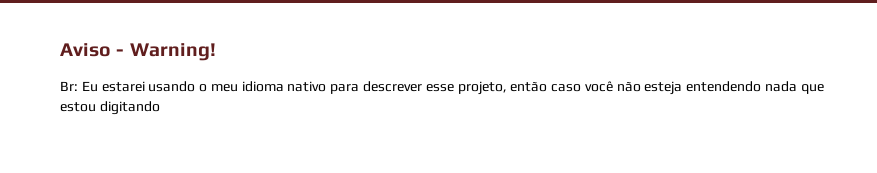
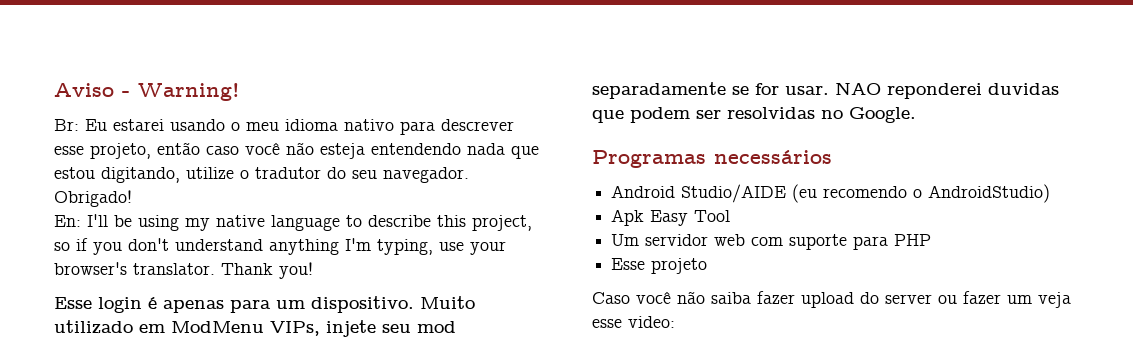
- Br: Eu estarei usando o meu idioma nativo para descrever esse projeto, então caso você não esteja entendendo nada que estou digitando
+ Br: Eu estarei usando o meu idioma nativo para descrever esse projeto, então caso você não esteja entendendo nada que estou digitando, utilize o tradutor do seu navegador. Obrigado!
+ En: I'll be using my native language to describe this project, so if you don't understand anything I'm typing, use your browser's translator. Thank you!
+ Esse login é apenas para um dispositivo. Muito utilizado em ModMenu VIPs, injete seu mod separadamente se for usar. NAO reponderei duvidas que podem ser resolvidas no Google.
+ Programas necessários
+ Android Studio/AIDE (eu recomendo o AndroidStudio)
+ Apk Easy Tool
+ Um servidor web com suporte para PHP
+ Esse projeto
+ Caso você não saiba fazer upload do server ou fazer um veja esse video:

